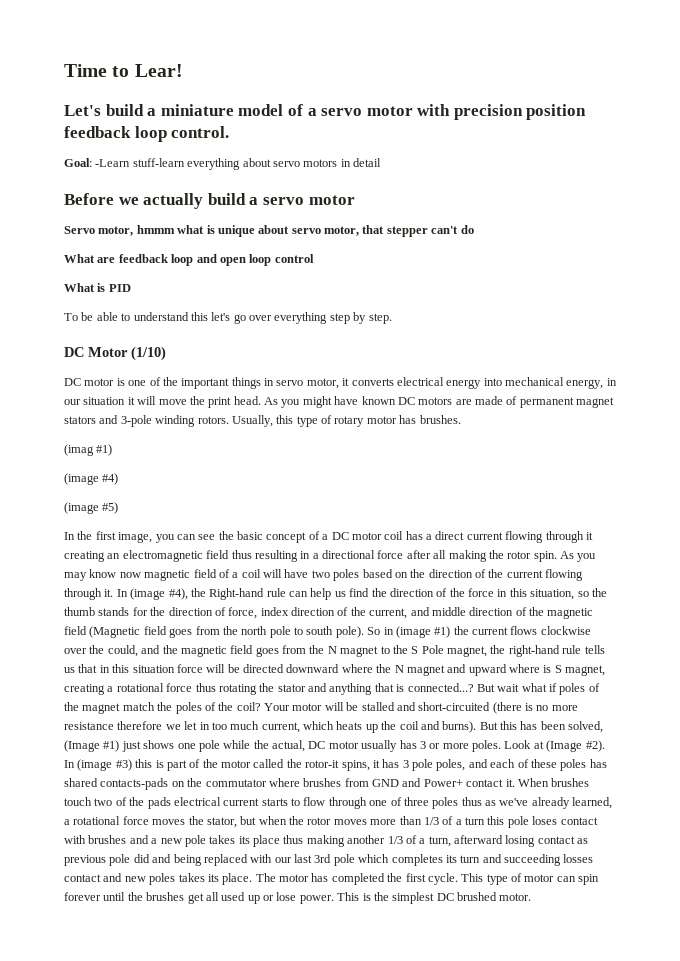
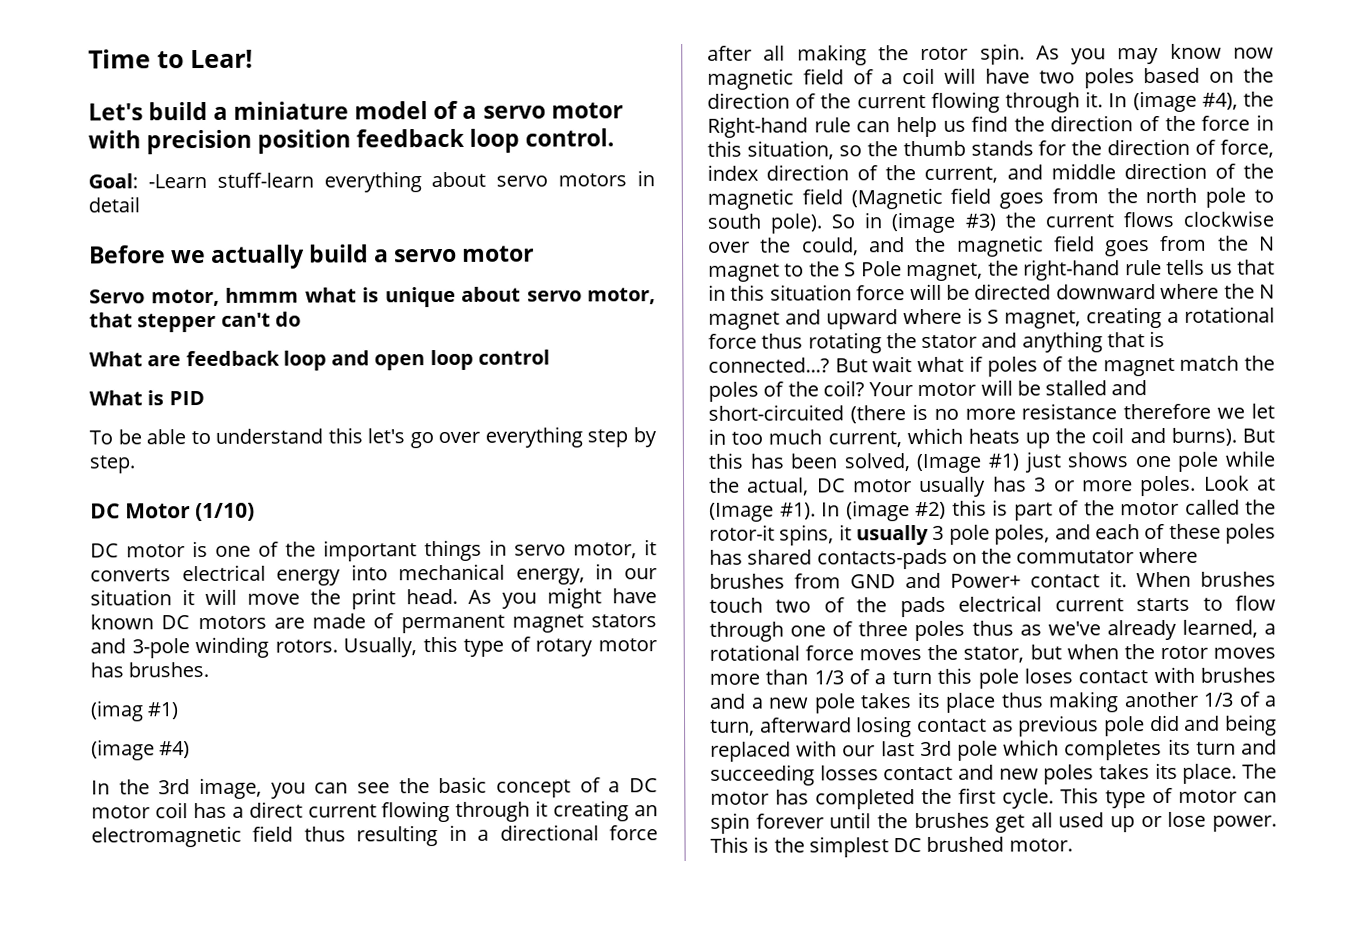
- (image #5)
- In the first image, you can see the basic concept of a DC motor coil has a direct current flowing through it creating an electromagnetic field thus resulting in a directional force after all making the rotor spin.
+ In the 3rd image, you can see the basic concept of a DC motor coil has a direct current flowing through it creating an electromagnetic field thus resulting in a directional force after all making the rotor spin.
- So in (image #1) the current flows clockwise over the could, and the magnetic field goes from the N magnet to the S Pole magnet, the right-hand rule tells us that in this situation force will be directed downward where the N magnet and upward where is S magnet, creating a rotational force thus rotating the stator and anything that is connected...?
+ So in (image #3) the current flows clockwise over the could, and the magnetic field goes from the N magnet to the S Pole magnet, the right-hand rule tells us that in this situation force will be directed downward where the N magnet and upward where is S magnet, creating a rotational force thus rotating the stator and anything that is connected...?
- Look at (Image #2). In (image #3) this is part of the motor called the rotor-it spins, it has 3 pole poles, and each of these poles has shared contacts-pads on the commutator where brushes from GND and Power+ contact it.
+ Look at (Image #1). In (image #2) this is part of the motor called the rotor-it spins, it usually 3 pole poles, and each of these poles has shared contacts-pads on the commutator where brushes from GND and Power+ contact it.

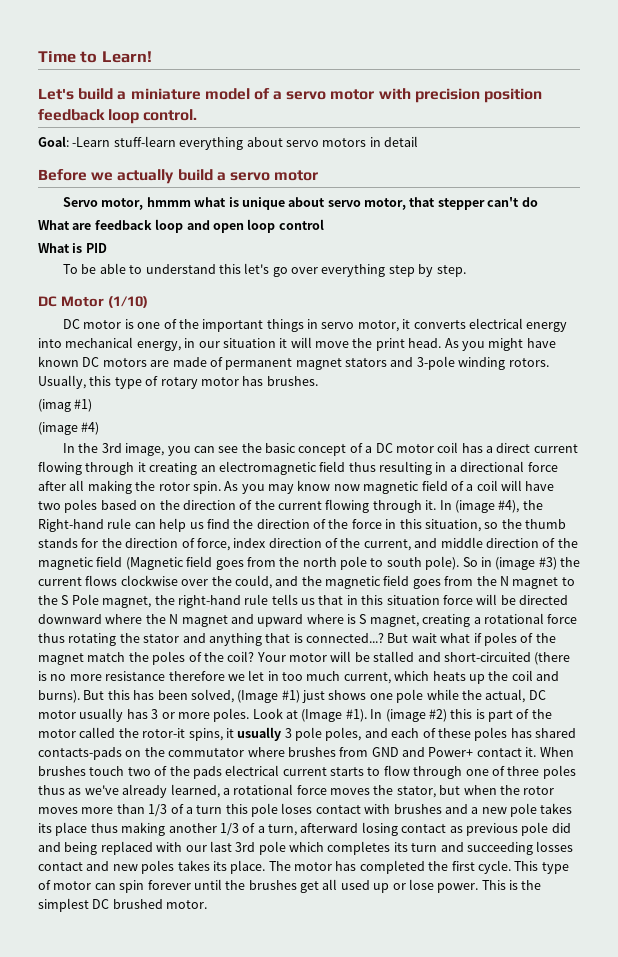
- Time to Lear!
+ Time to Learn!

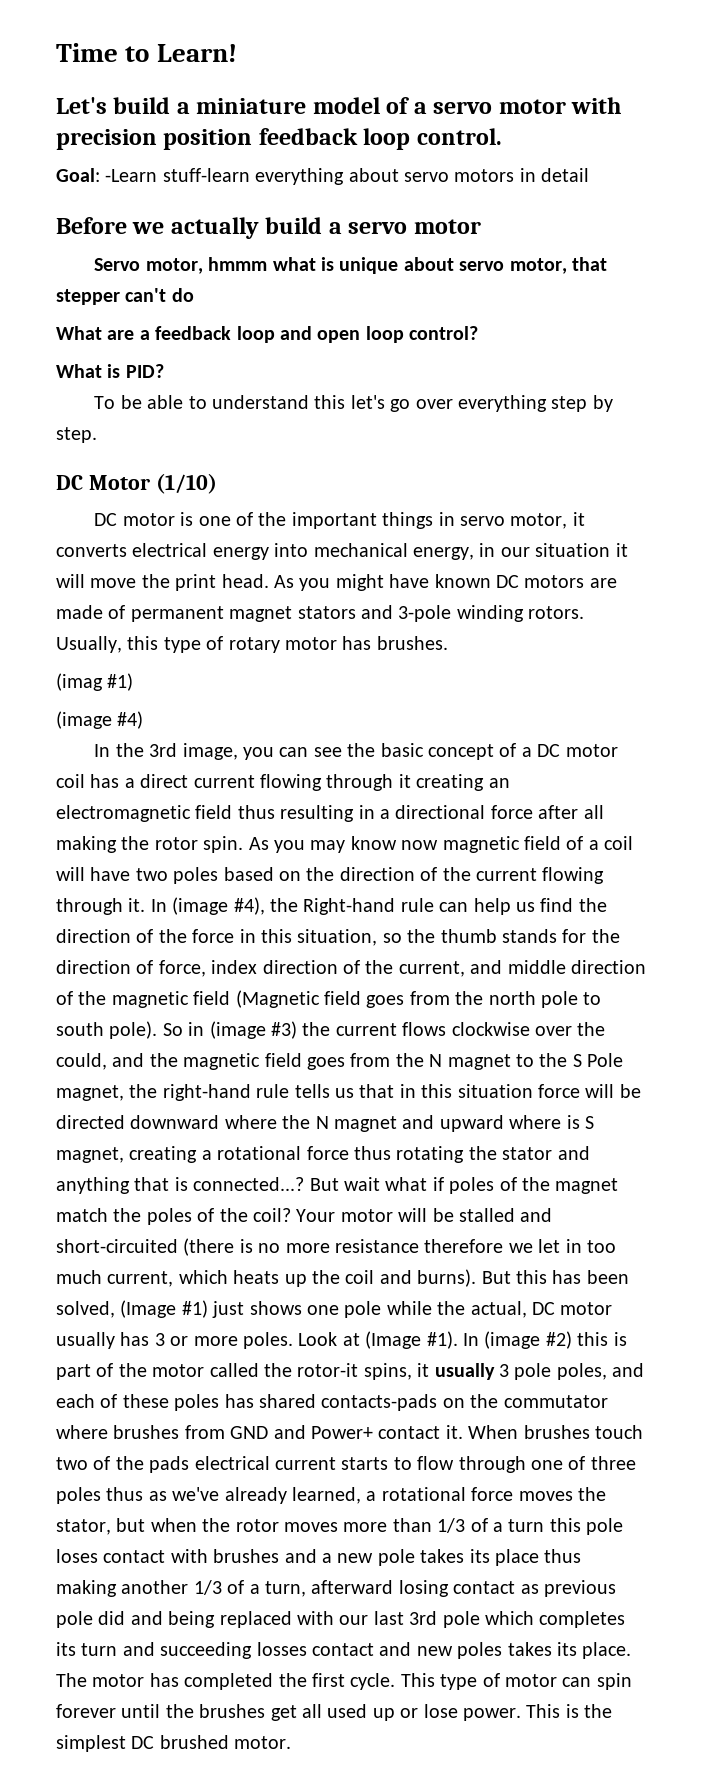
- What are feedback loop and open loop control
+ What are a feedback loop and open loop control?
- What is PID
+ What is PID?

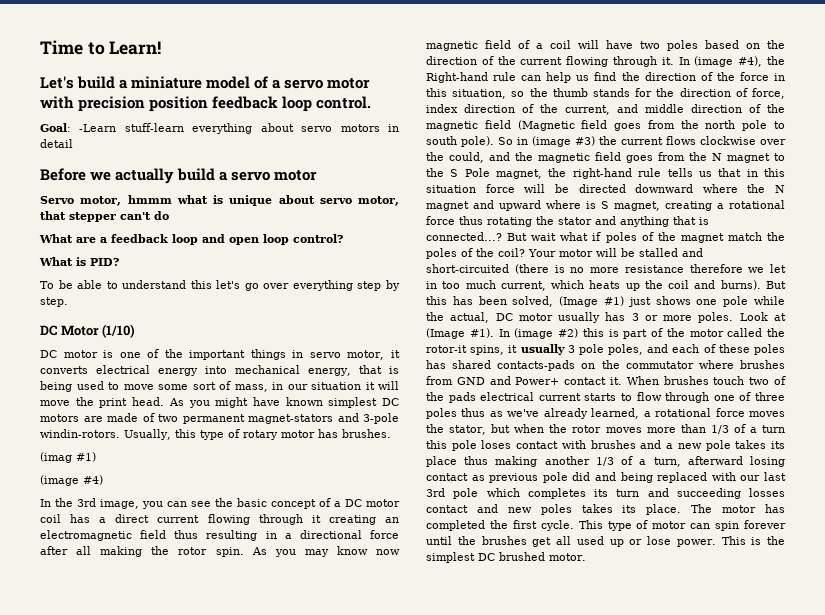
- DC motor is one of the important things in servo motor, it converts electrical energy into mechanical energy, in our situation it will move the print head.
+ DC motor is one of the important things in servo motor, it converts electrical energy into mechanical energy, that is being used to move some sort of mass, in our situation it will move the print head.
- As you might have known DC motors are made of permanent magnet stators and 3-pole winding rotors.
+ As you might have known simplest DC motors are made of two permanent magnet-stators and 3-pole windin-rotors.

